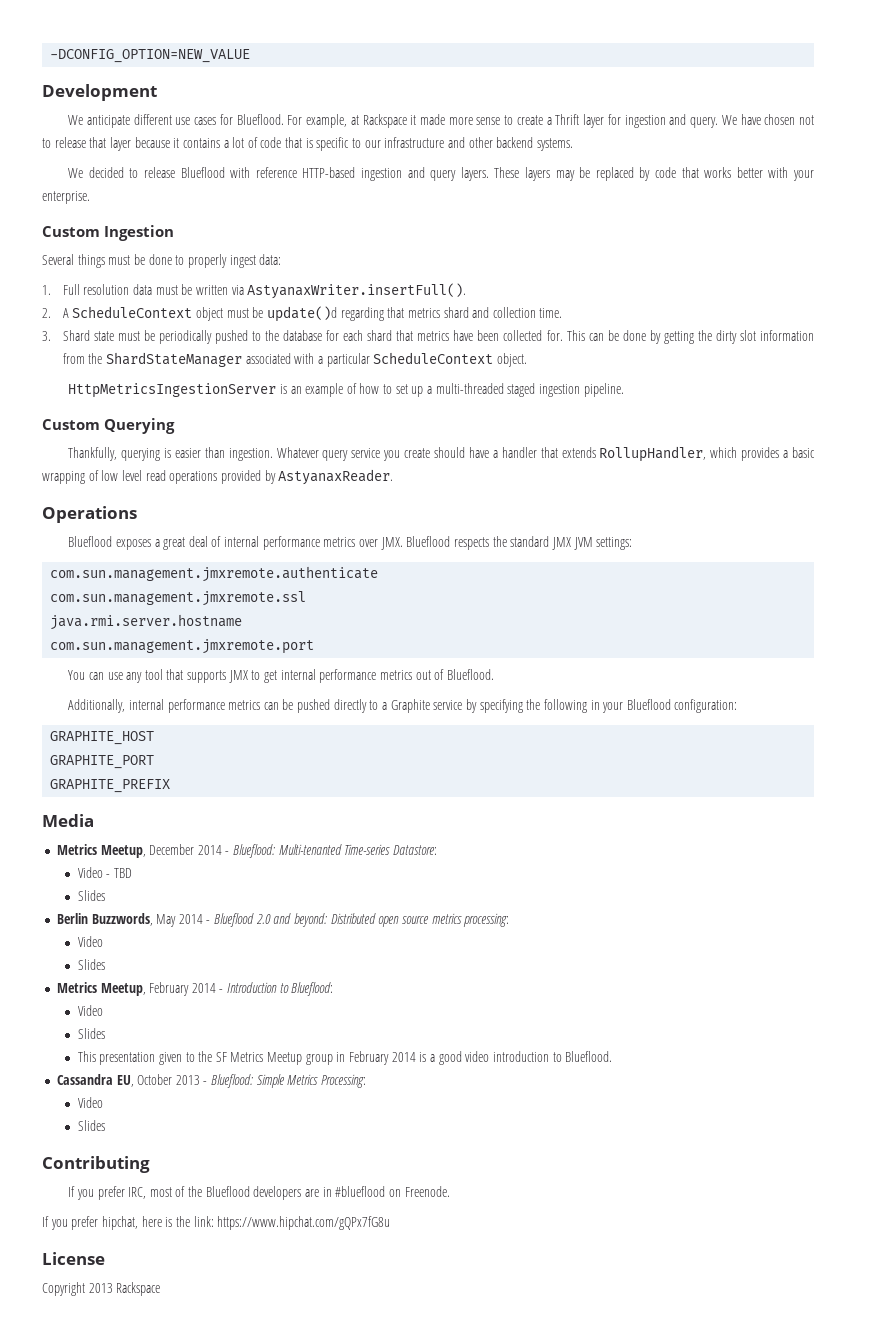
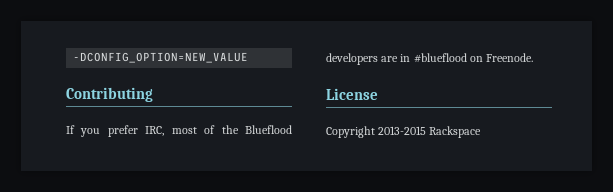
- Development
- We anticipate different use cases for Blueflood. For example, at Rackspace it made more sense to create a Thrift layer for ingestion and query. We have chosen not to release that layer because it contains a lot of code that is specific to our infrastructure and other backend systems.
- We decided to release Blueflood with reference HTTP-based ingestion and query layers. These layers may be replaced by code that works better with your enterprise.
- Custom Ingestion
- Several things must be done to properly ingest data:
- 1. Full resolution data must be written via AstyanaxWriter.insertFull().
- 2. A ScheduleContext object must be update()d regarding that metrics shard and collection time.
- 3. Shard state must be periodically pushed to the database for each shard that metrics have been collected for. This can be done by getting the dirty slot information from the ShardStateManager associated with a particular ScheduleContext object.
- HttpMetricsIngestionServer is an example of how to set up a multi-threaded staged ingestion pipeline.
- Custom Querying
- Thankfully, querying is easier than ingestion. Whatever query service you create should have a handler that extends RollupHandler, which provides a basic wrapping of low level read operations provided by AstyanaxReader.
- Operations
- Blueflood exposes a great deal of internal performance metrics over JMX. Blueflood respects the standard JMX JVM settings:
- com.sun.management.jmxremote.authenticate
- com.sun.management.jmxremote.ssl
- java.rmi.server.hostname
- com.sun.management.jmxremote.port
- You can use any tool that supports JMX to get internal performance metrics out of Blueflood.
- Additionally, internal performance metrics can be pushed directly to a Graphite service by specifying the following in your Blueflood configuration:
- GRAPHITE_HOST
- GRAPHITE_PORT
- GRAPHITE_PREFIX
- Media
- Metrics Meetup, December 2014 - Blueflood: Multi-tenanted Time-series Datastore:
- Video - TBD
- Slides
- Berlin Buzzwords, May 2014 - Blueflood 2.0 and beyond: Distributed open source metrics processing:
- Video
- Slides
- Metrics Meetup, February 2014 - Introduction to Blueflood:
- Video
- Slides
- This presentation given to the SF Metrics Meetup group in February 2014 is a good video introduction to Blueflood.
- Cassandra EU, October 2013 - Blueflood: Simple Metrics Processing:
- Video
- Slides
- If you prefer hipchat, here is the link: https://www.hipchat.com/gQPx7fG8u
- Copyright 2013 Rackspace
+ Copyright 2013-2015 Rackspace

